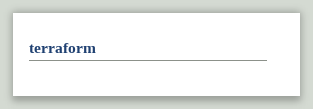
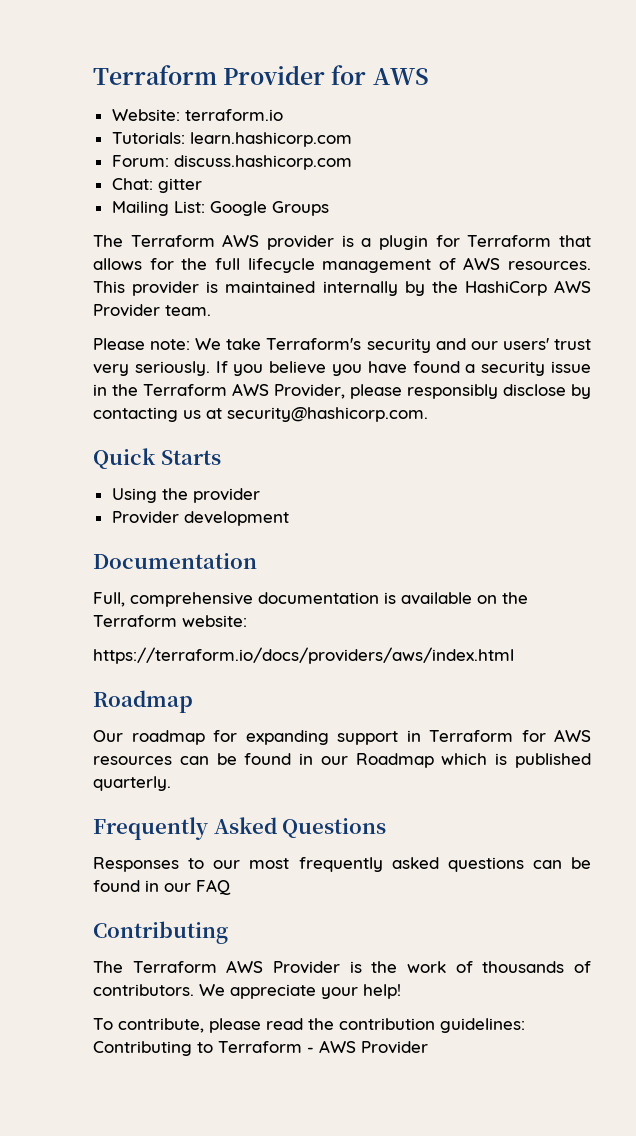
- terraform
+ Terraform Provider for AWS
+ Website: terraform.io
+ Tutorials: learn.hashicorp.com
+ Forum: discuss.hashicorp.com
+ Chat: gitter
+ Mailing List: Google Groups
+ The Terraform AWS provider is a plugin for Terraform that allows for the full lifecycle management of AWS resources. This provider is maintained internally by the HashiCorp AWS Provider team.
+ Please note: We take Terraform's security and our users' trust very seriously. If you believe you have found a security issue in the Terraform AWS Provider, please responsibly disclose by contacting us at security@hashicorp.com.
+ Quick Starts
+ Using the provider
+ Provider development
+ Documentation
+ Full, comprehensive documentation is available on the Terraform website:
+ https://terraform.io/docs/providers/aws/index.html
+ Roadmap
+ Our roadmap for expanding support in Terraform for AWS resources can be found in our Roadmap which is published quarterly.
+ Frequently Asked Questions
+ Responses to our most frequently asked questions can be found in our FAQ
+ Contributing
+ The Terraform AWS Provider is the work of thousands of contributors. We appreciate your help!
+ To contribute, please read the contribution guidelines: Contributing to Terraform - AWS Provider

